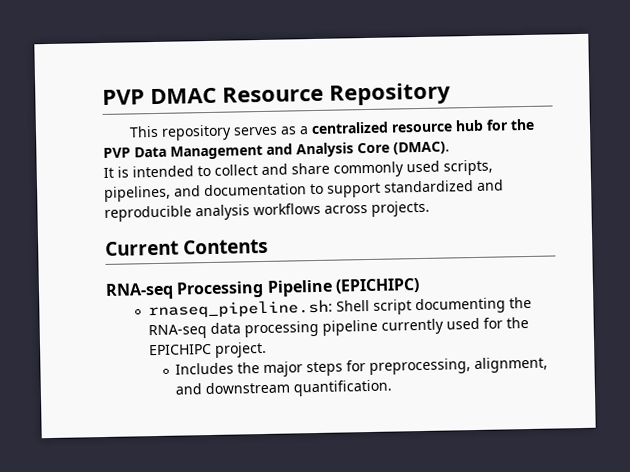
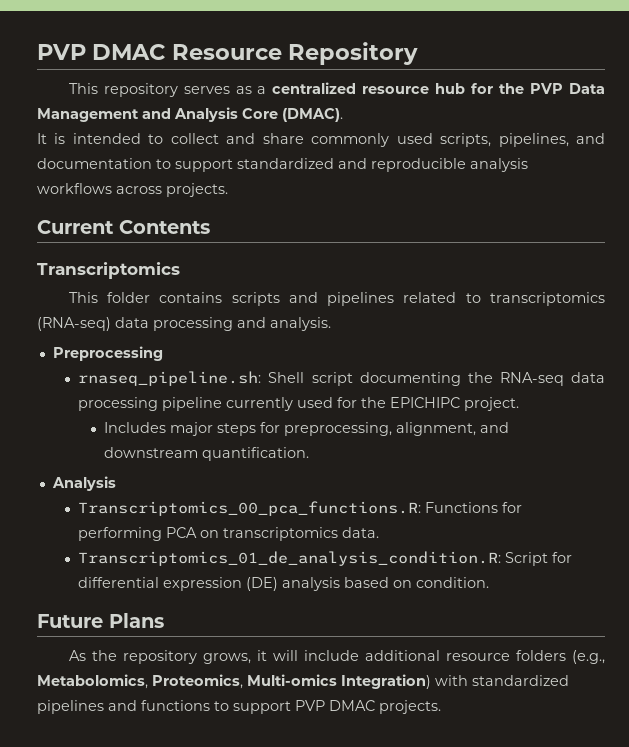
- RNA-seq Processing Pipeline (EPICHIPC)
+ Transcriptomics
+ This folder contains scripts and pipelines related to transcriptomics (RNA-seq) data processing and analysis.
+ Preprocessing
- Includes the major steps for preprocessing, alignment, and downstream quantification.
+ Includes major steps for preprocessing, alignment, and downstream quantification.
+ Analysis
+ Transcriptomics_00_pca_functions.R: Functions for performing PCA on transcriptomics data.
+ Transcriptomics_01_de_analysis_condition.R: Script for differential expression (DE) analysis based on condition.
+ Future Plans
+ As the repository grows, it will include additional resource folders (e.g., Metabolomics, Proteomics, Multi-omics Integration) with standardized pipelines and functions to support PVP DMAC projects.

